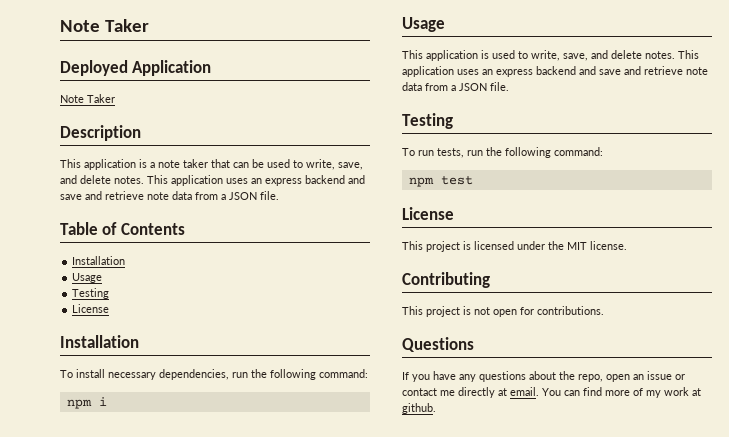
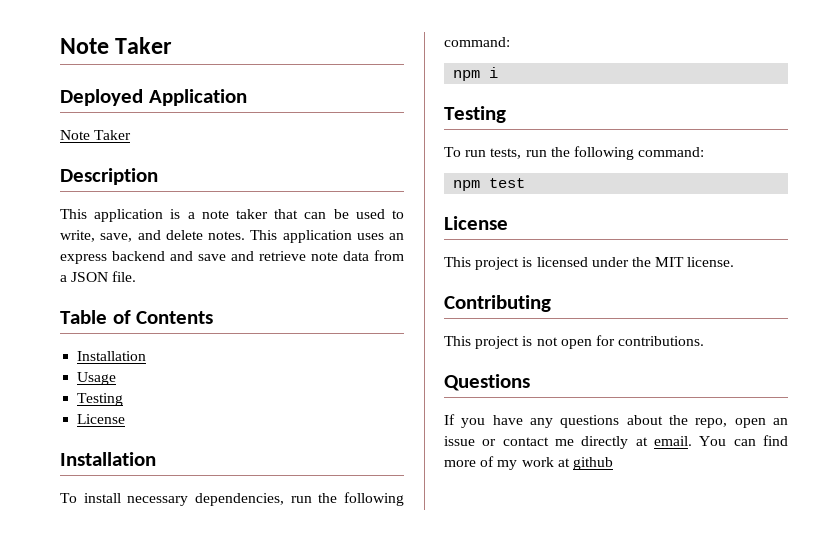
  npm i
- Usage
- This application is used to write, save, and delete notes. This application uses an express backend and save and retrieve note data from a JSON file.
- You can find more of my work at github.
+ You can find more of my work at github

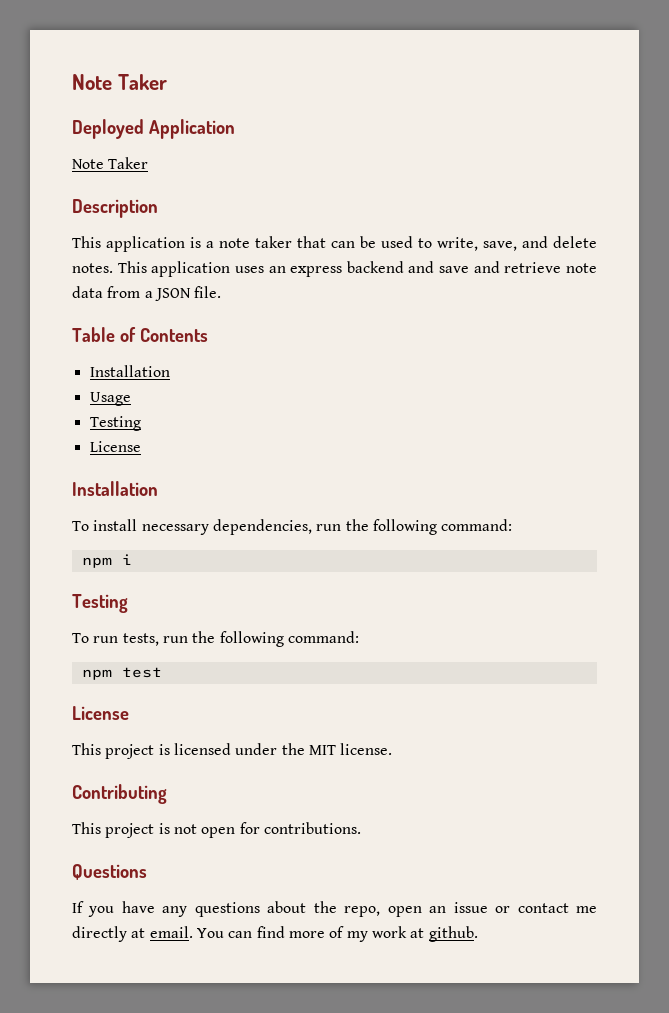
- You can find more of my work at github
+ You can find more of my work at github.

